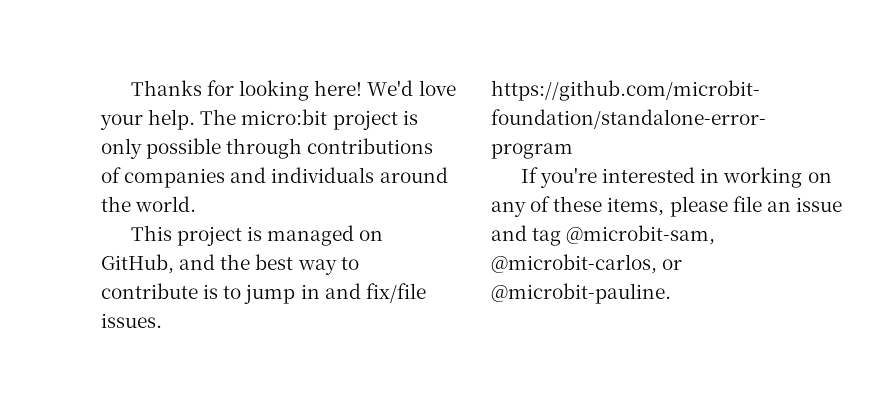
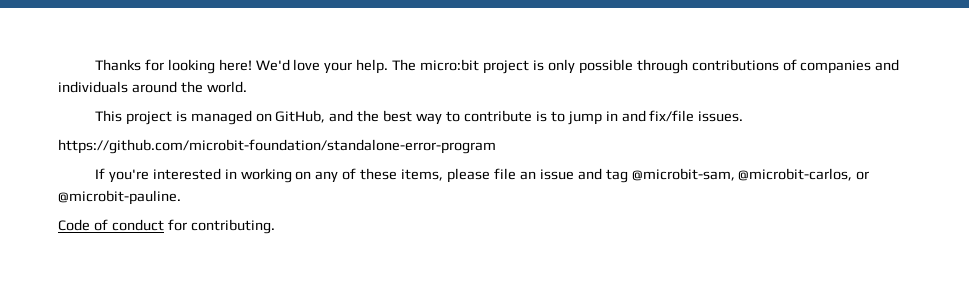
+ Code of conduct for contributing.

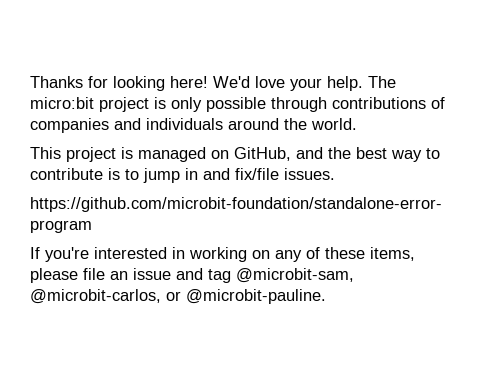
- Code of conduct for contributing.

